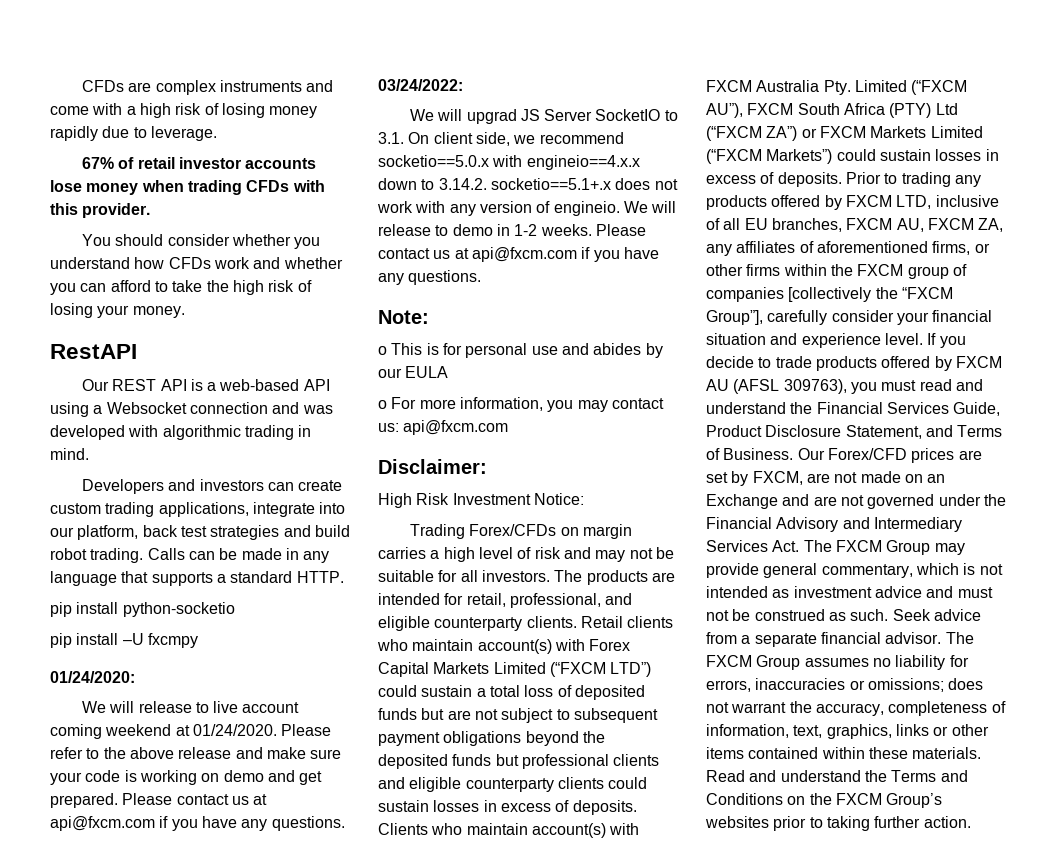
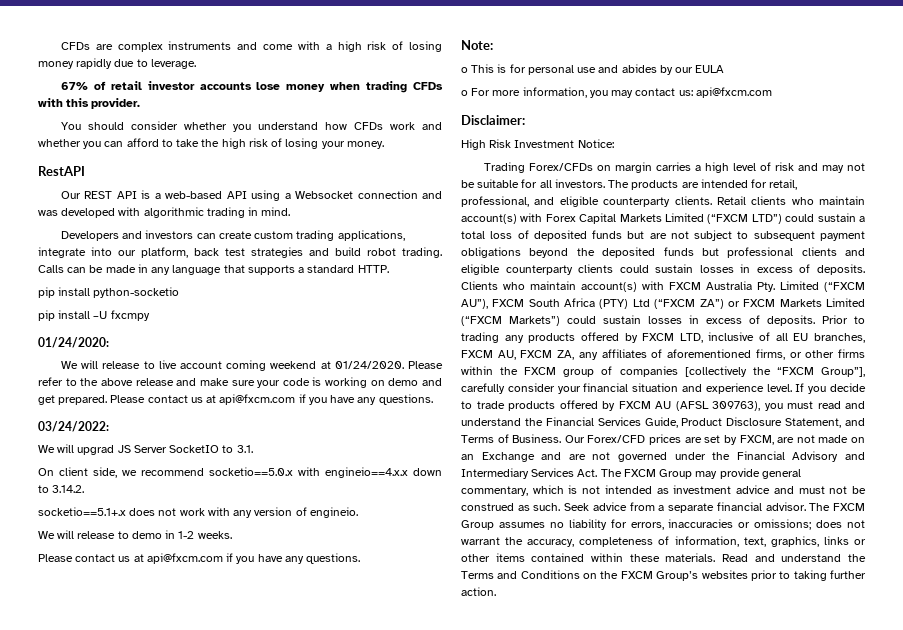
- We will upgrad JS Server SocketIO to 3.1. On client side, we recommend socketio==5.0.x with engineio==4.x.x down to 3.14.2. socketio==5.1+.x does not work with any version of engineio. We will release to demo in 1-2 weeks. Please contact us at api@fxcm.com if you have any questions.
+ We will upgrad JS Server SocketIO to 3.1.
+ On client side, we recommend socketio==5.0.x with engineio==4.x.x down to 3.14.2.
+ socketio==5.1+.x does not work with any version of engineio.
+ We will release to demo in 1-2 weeks.
+ Please contact us at api@fxcm.com if you have any questions.

